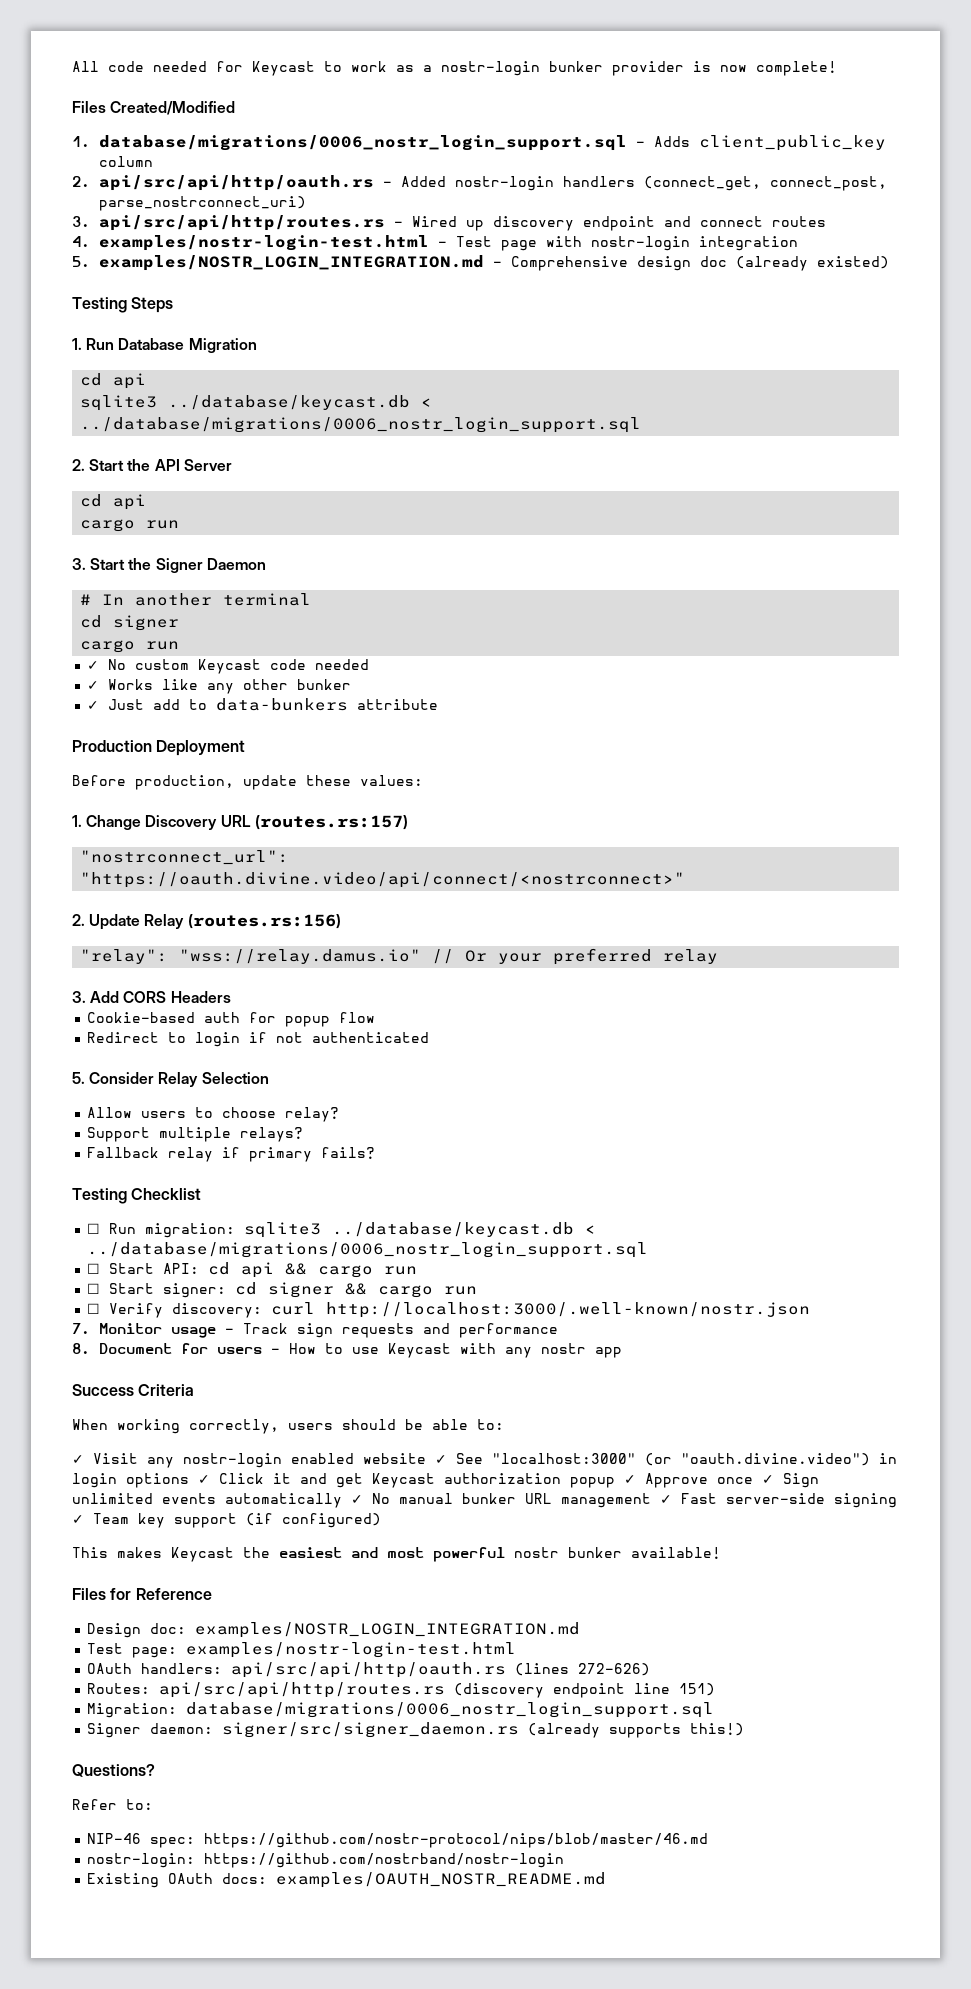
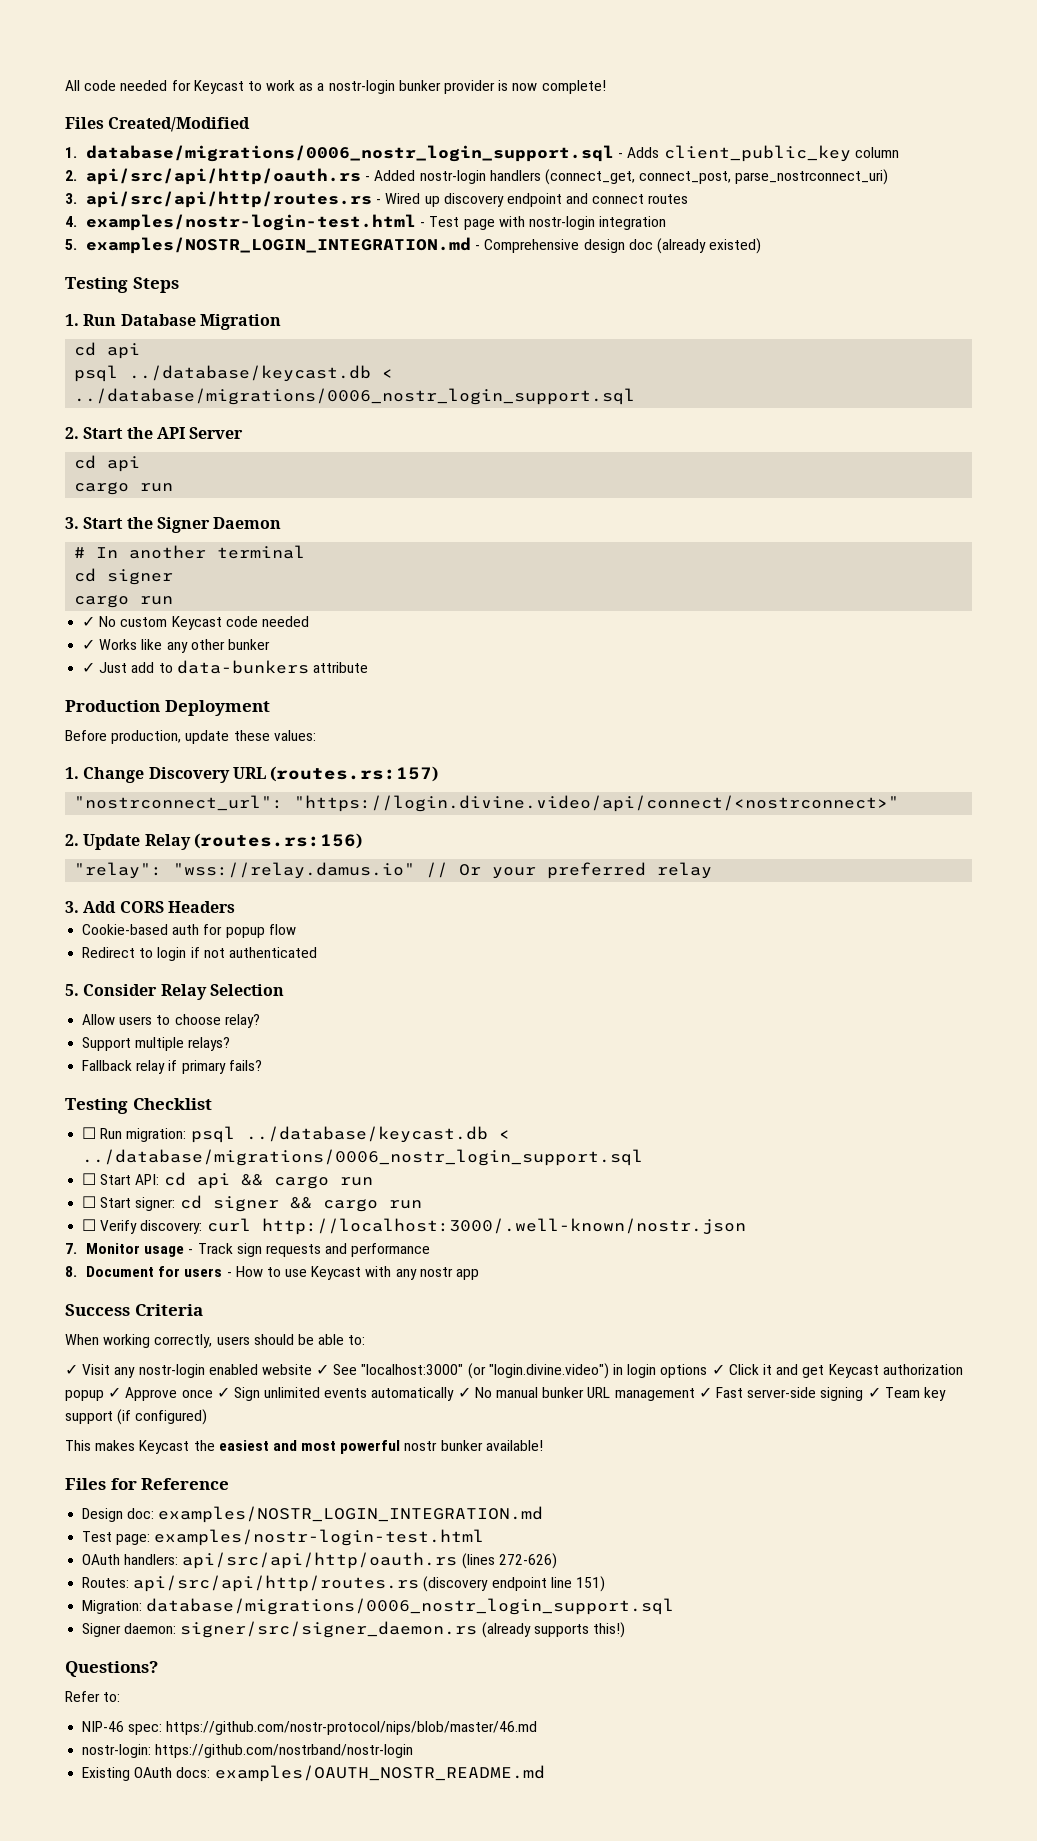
  1. Run Database Migration
  cd api
- sqlite3 ../database/keycast.db < ../database/migrations/0006_nostr_login_support.sql
+ psql ../database/keycast.db < ../database/migrations/0006_nostr_login_support.sql
- "nostrconnect_url": "https://oauth.divine.video/api/connect/<nostrconnect>"
+ "nostrconnect_url": "https://login.divine.video/api/connect/<nostrconnect>"
- ☐ Run migration: sqlite3 ../database/keycast.db < ../database/migrations/0006_nostr_login_support.sql
+ ☐ Run migration: psql ../database/keycast.db < ../database/migrations/0006_nostr_login_support.sql
- ✓ Visit any nostr-login enabled website ✓ See "localhost:3000" (or "oauth.divine.video") in login options ✓ Click it and get Keycast authorization popup ✓ Approve once ✓ Sign unlimited events automatically ✓ No manual bunker URL management ✓ Fast server-side signing ✓ Team key support (if configured)
+ ✓ Visit any nostr-login enabled website ✓ See "localhost:3000" (or "login.divine.video") in login options ✓ Click it and get Keycast authorization popup ✓ Approve once ✓ Sign unlimited events automatically ✓ No manual bunker URL management ✓ Fast server-side signing ✓ Team key support (if configured)

